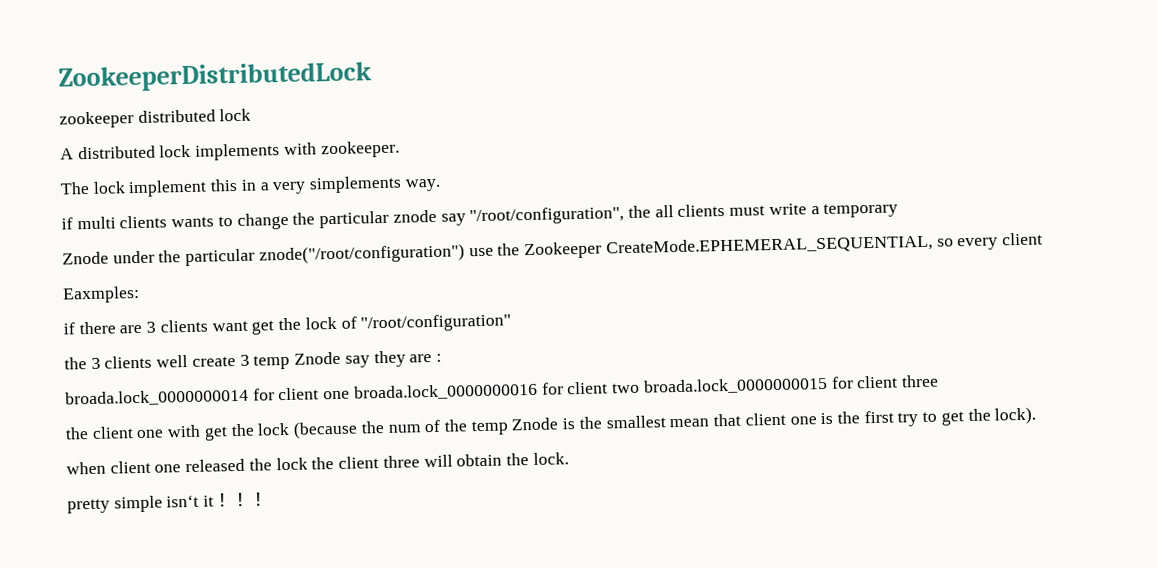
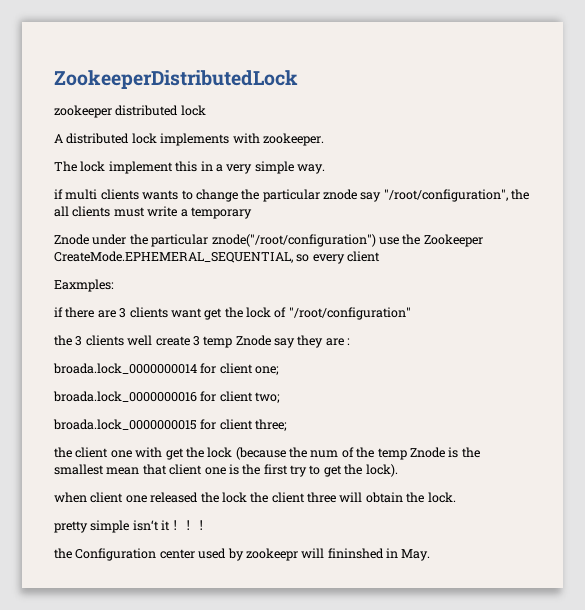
- The lock implement this in a very simplements way.
+ The lock implement this in a very simple way.
- broada.lock_0000000014 for client one broada.lock_0000000016 for client two broada.lock_0000000015 for client three
+ broada.lock_0000000014 for client one;
+ broada.lock_0000000016 for client two;
+ broada.lock_0000000015 for client three;
+ the Configuration center used by zookeepr will fininshed in May.

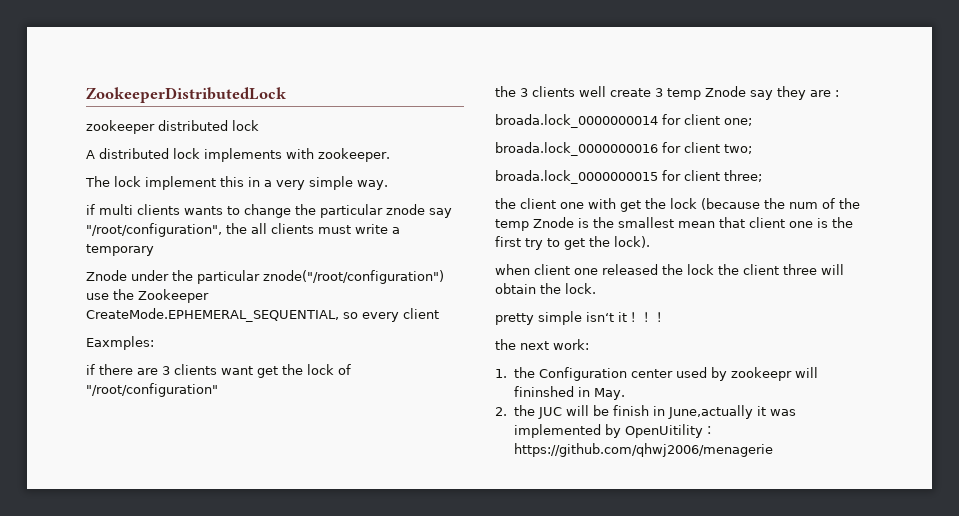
- the Configuration center used by zookeepr will fininshed in May.
+ the next work:
+ 1. the Configuration center used by zookeepr will fininshed in May.
+ 2. the JUC will be finish in June,actually it was implemented by OpenUitility：https://github.com/qhwj2006/menagerie

